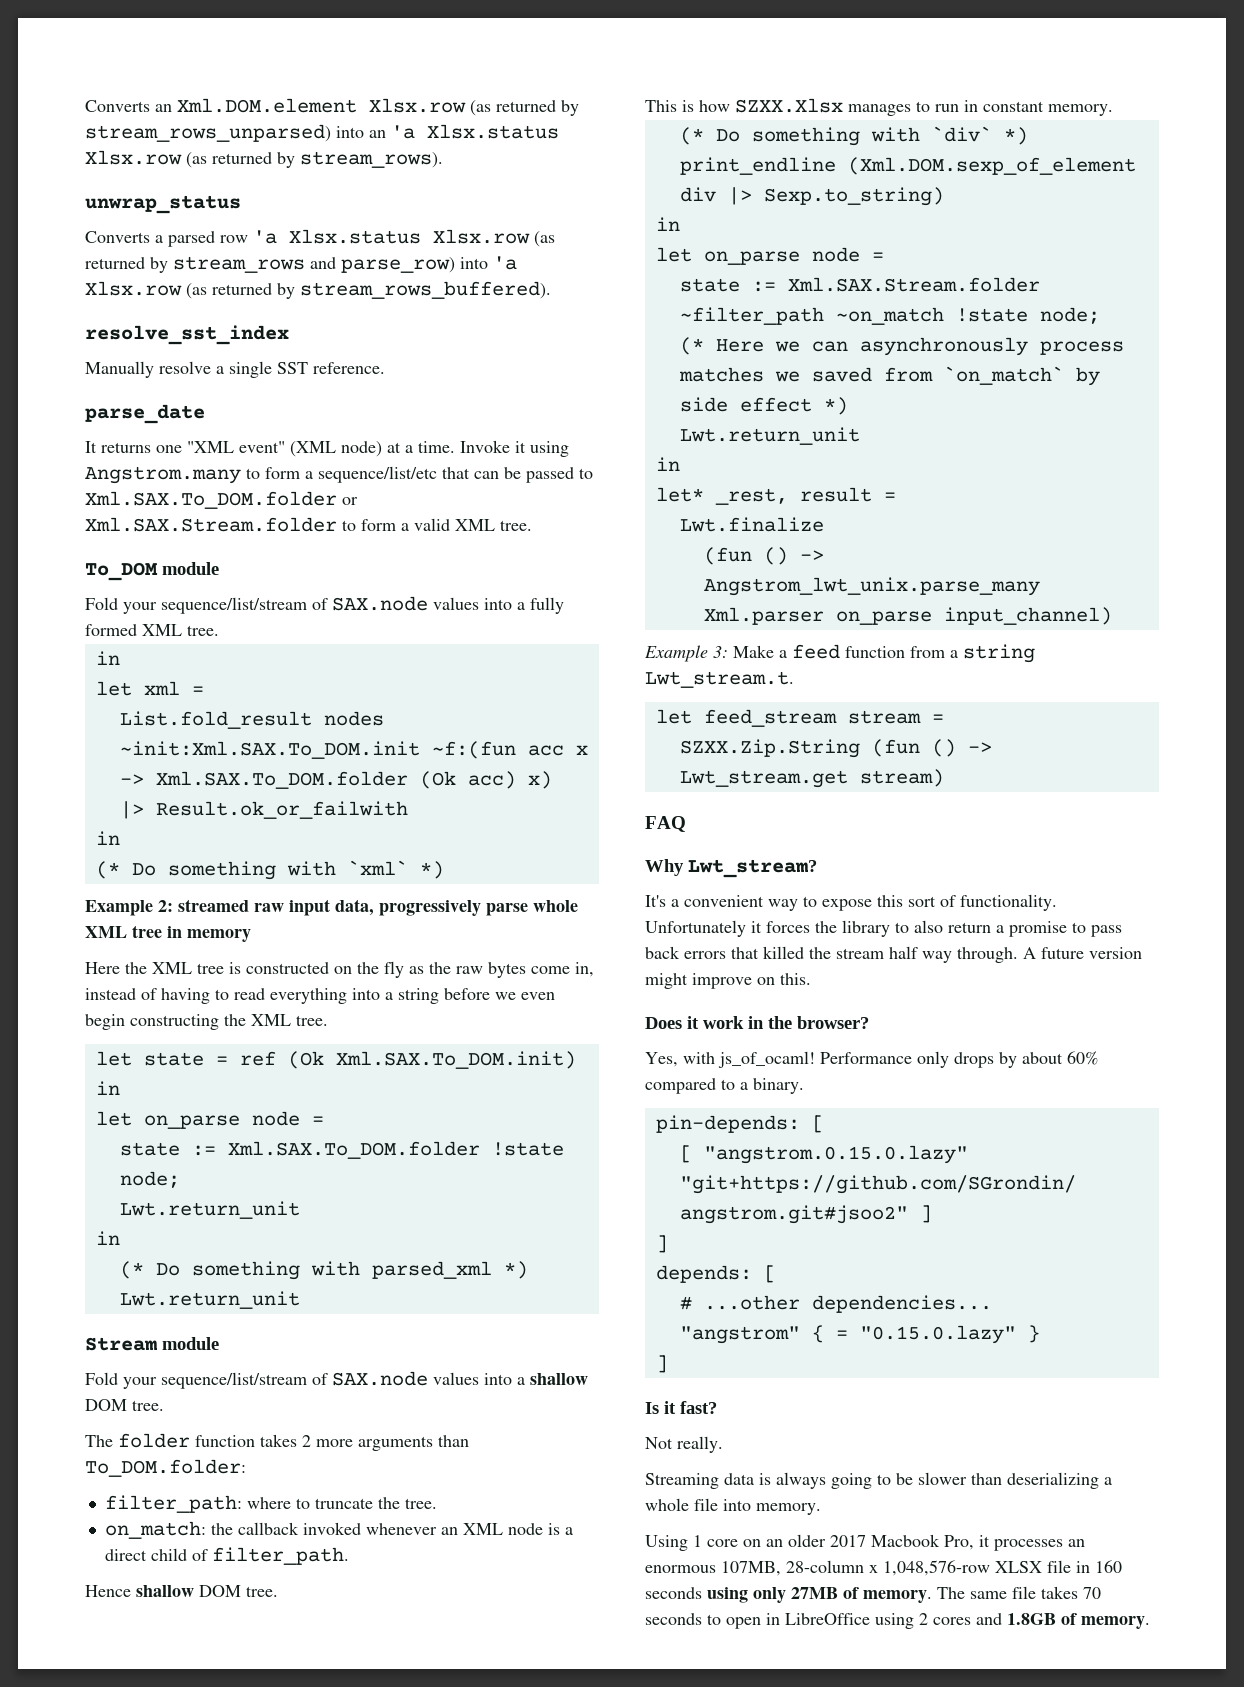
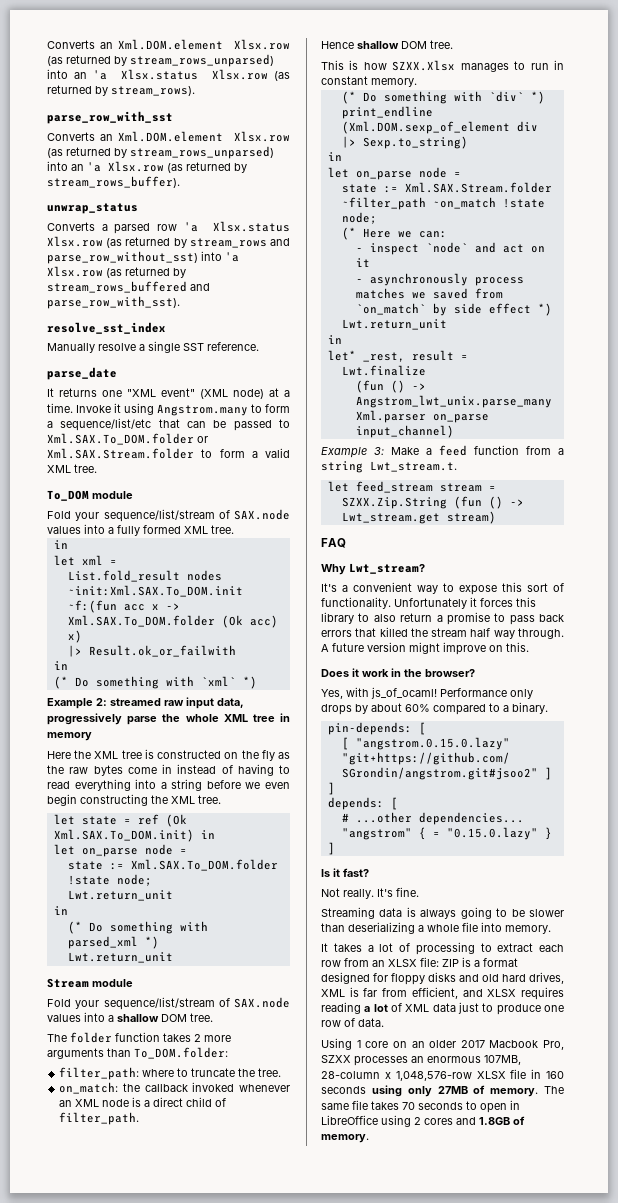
+ parse_row_with_sst
+ Converts an Xml.DOM.element Xlsx.row (as returned by stream_rows_unparsed) into an 'a Xlsx.row (as returned by stream_rows_buffer).
- Converts a parsed row 'a Xlsx.status Xlsx.row (as returned by stream_rows and parse_row) into 'a Xlsx.row (as returned by stream_rows_buffered).
+ Converts a parsed row 'a Xlsx.status Xlsx.row (as returned by stream_rows and parse_row_without_sst) into 'a Xlsx.row (as returned by stream_rows_buffered and parse_row_with_sst).
- Example 2: streamed raw input data, progressively parse whole XML tree in memory
+ Example 2: streamed raw input data, progressively parse the whole XML tree in memory
- Here the XML tree is constructed on the fly as the raw bytes come in, instead of having to read everything into a string before we even begin constructing the XML tree.
+ Here the XML tree is constructed on the fly as the raw bytes come in instead of having to read everything into a string before we even begin constructing the XML tree.
- (* Here we can asynchronously process matches we saved from `on_match` by side effect *)
+ (* Here we can:
+ - inspect `node` and act on it
+ - asynchronously process matches we saved from `on_match` by side effect *)
- Unfortunately it forces the library to also return a promise to pass back errors that killed the stream half way through.
+ Unfortunately it forces this library to also return a promise to pass back errors that killed the stream half way through.
+ It's fine.
+ It takes a lot of processing to extract each row from an XLSX file: ZIP is a format designed for floppy disks and old hard drives, XML is far from efficient, and XLSX requires reading a lot of XML data just to produce one row of data.
- Using 1 core on an older 2017 Macbook Pro, it processes an enormous 107MB, 28-column x 1,048,576-row XLSX file in 160 seconds using only 27MB of memory.
+ Using 1 core on an older 2017 Macbook Pro, SZXX processes an enormous 107MB, 28-column x 1,048,576-row XLSX file in 160 seconds using only 27MB of memory.

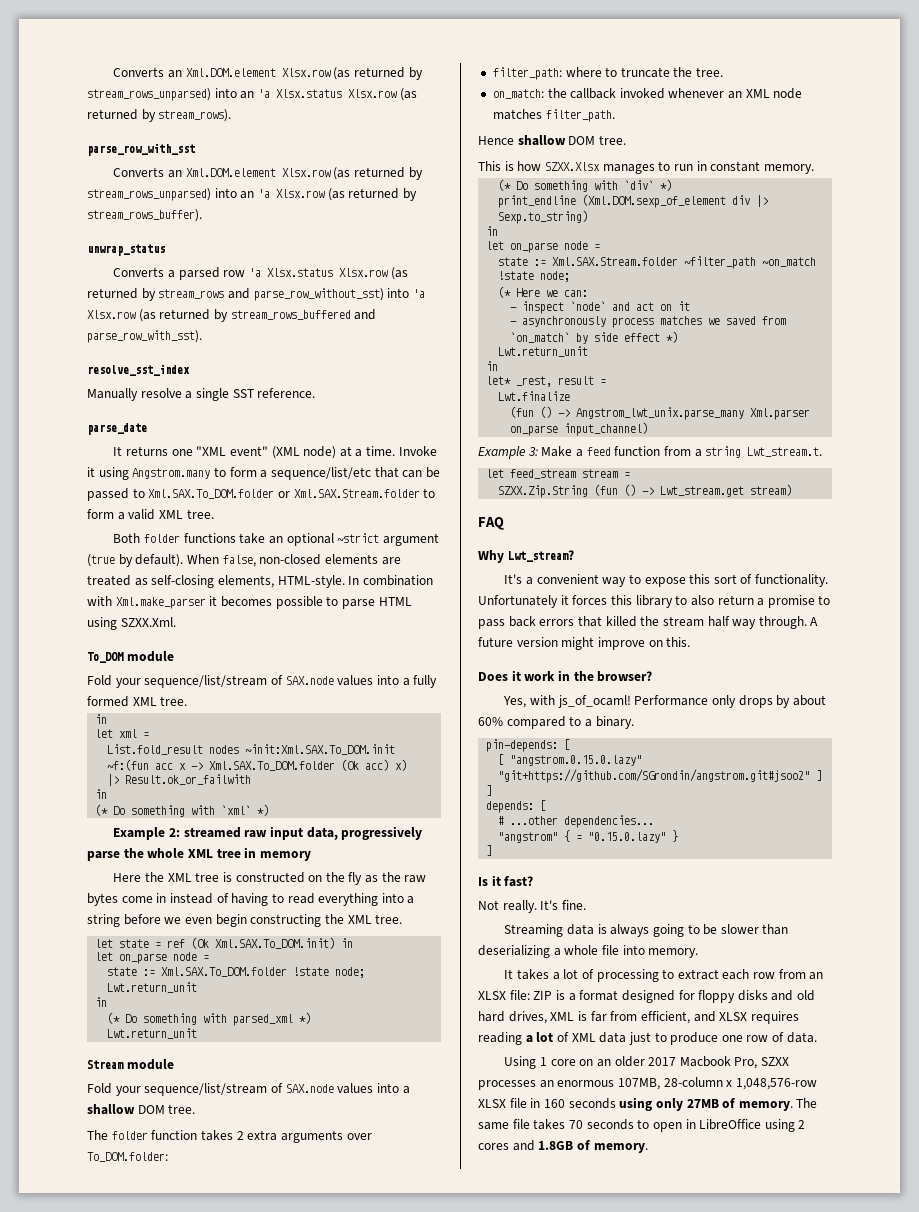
+ Both folder functions take an optional ~strict argument (true by default). When false, non-closed elements are treated as self-closing elements, HTML-style. In combination with Xml.make_parser it becomes possible to parse HTML using SZXX.Xml.
- The folder function takes 2 more arguments than To_DOM.folder:
+ The folder function takes 2 extra arguments over To_DOM.folder:
- on_match: the callback invoked whenever an XML node is a direct child of filter_path.
+ on_match: the callback invoked whenever an XML node matches filter_path.

